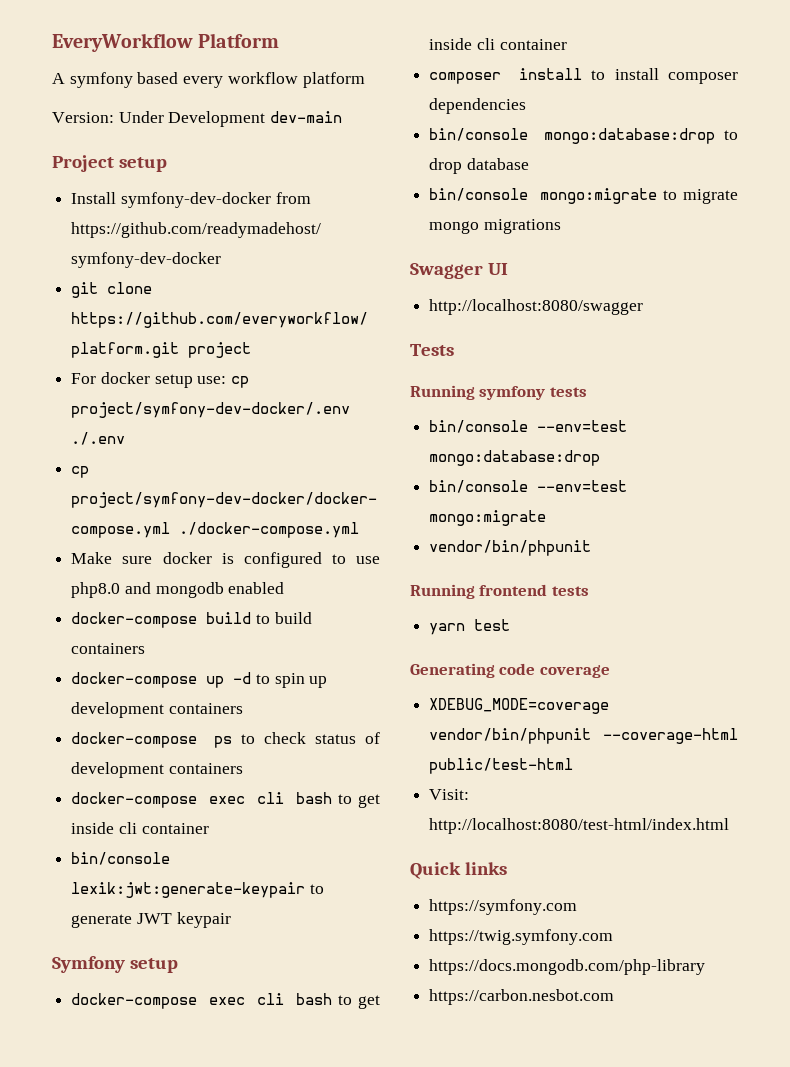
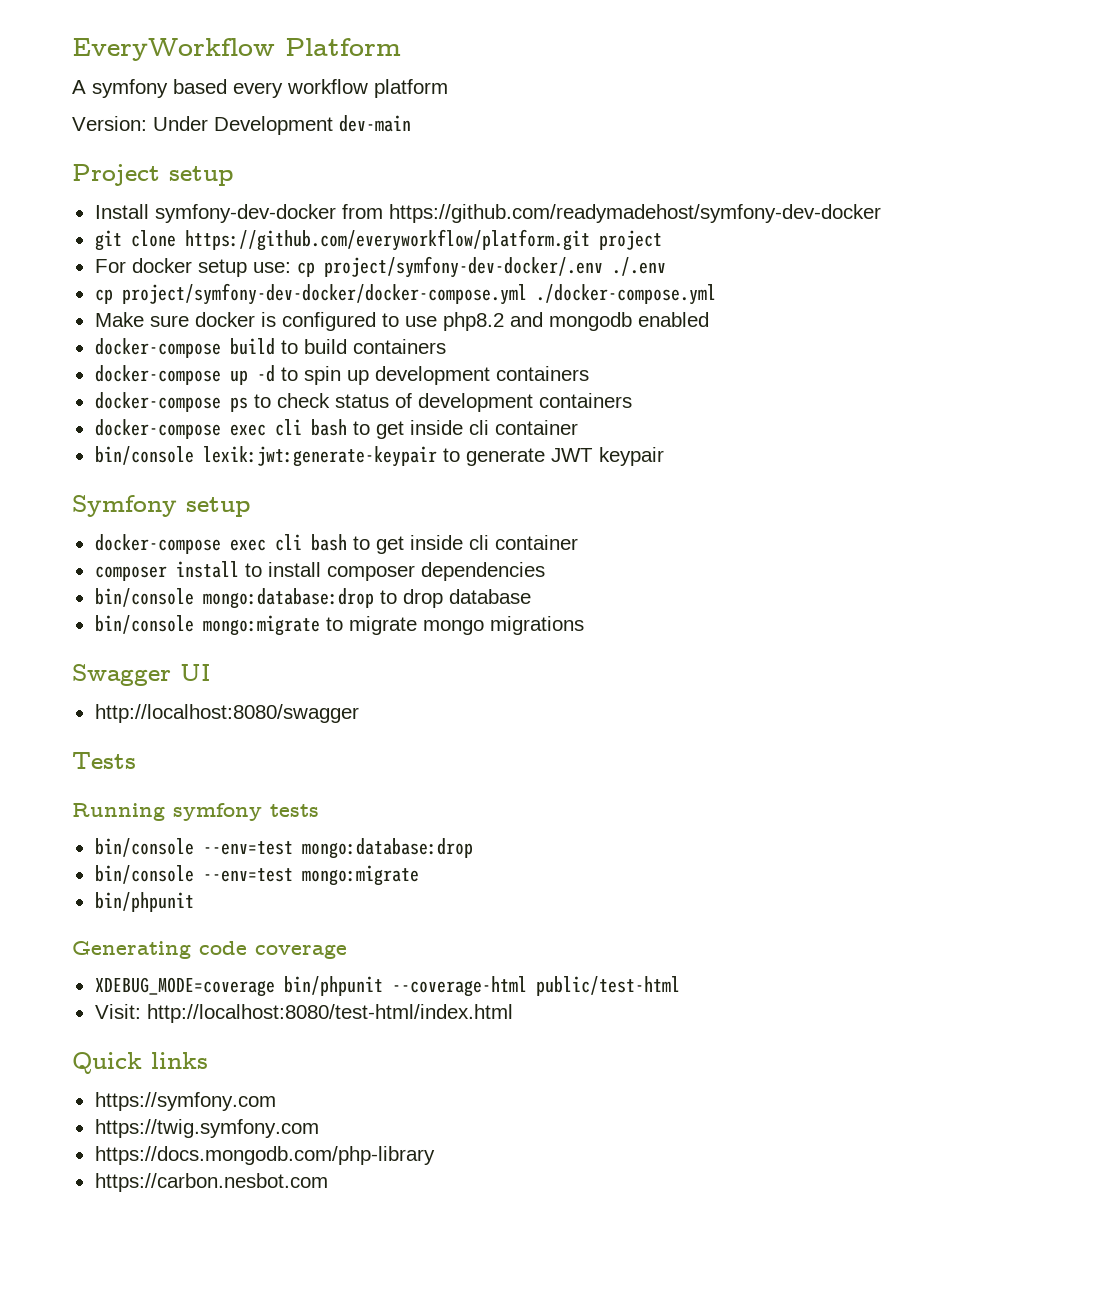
- Make sure docker is configured to use php8.0 and mongodb enabled
+ Make sure docker is configured to use php8.2 and mongodb enabled
  bin/console --env=test mongo:migrate
- vendor/bin/phpunit
- Running frontend tests
- yarn test
+ bin/phpunit
- XDEBUG_MODE=coverage vendor/bin/phpunit --coverage-html public/test-html
+ XDEBUG_MODE=coverage bin/phpunit --coverage-html public/test-html

